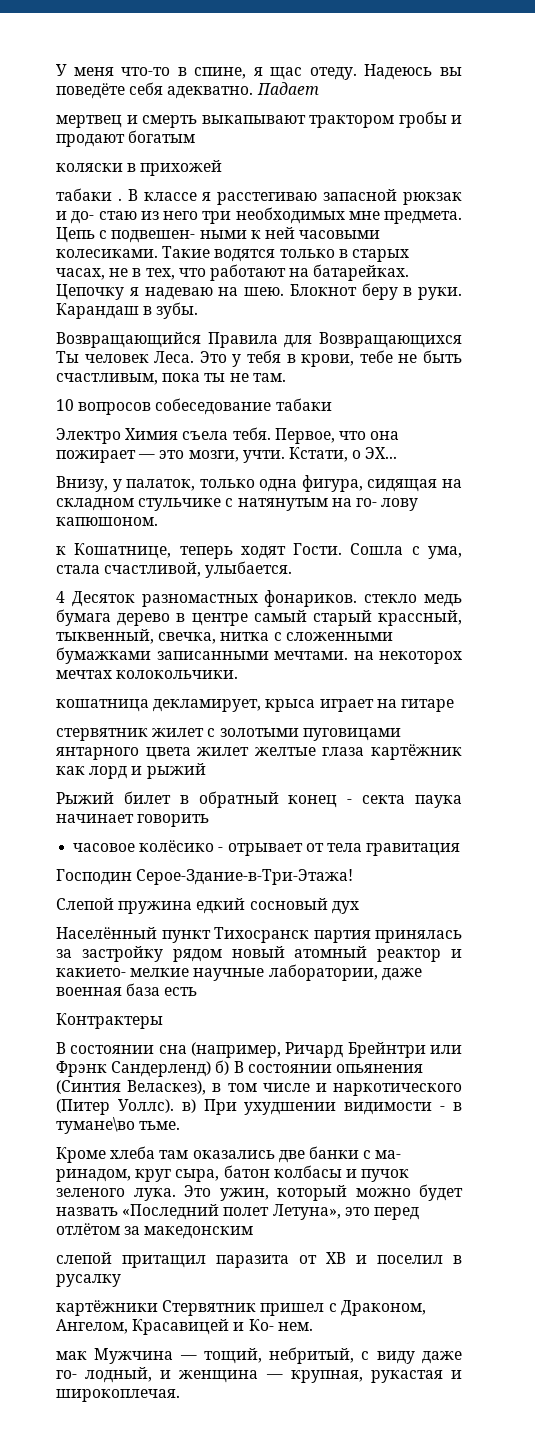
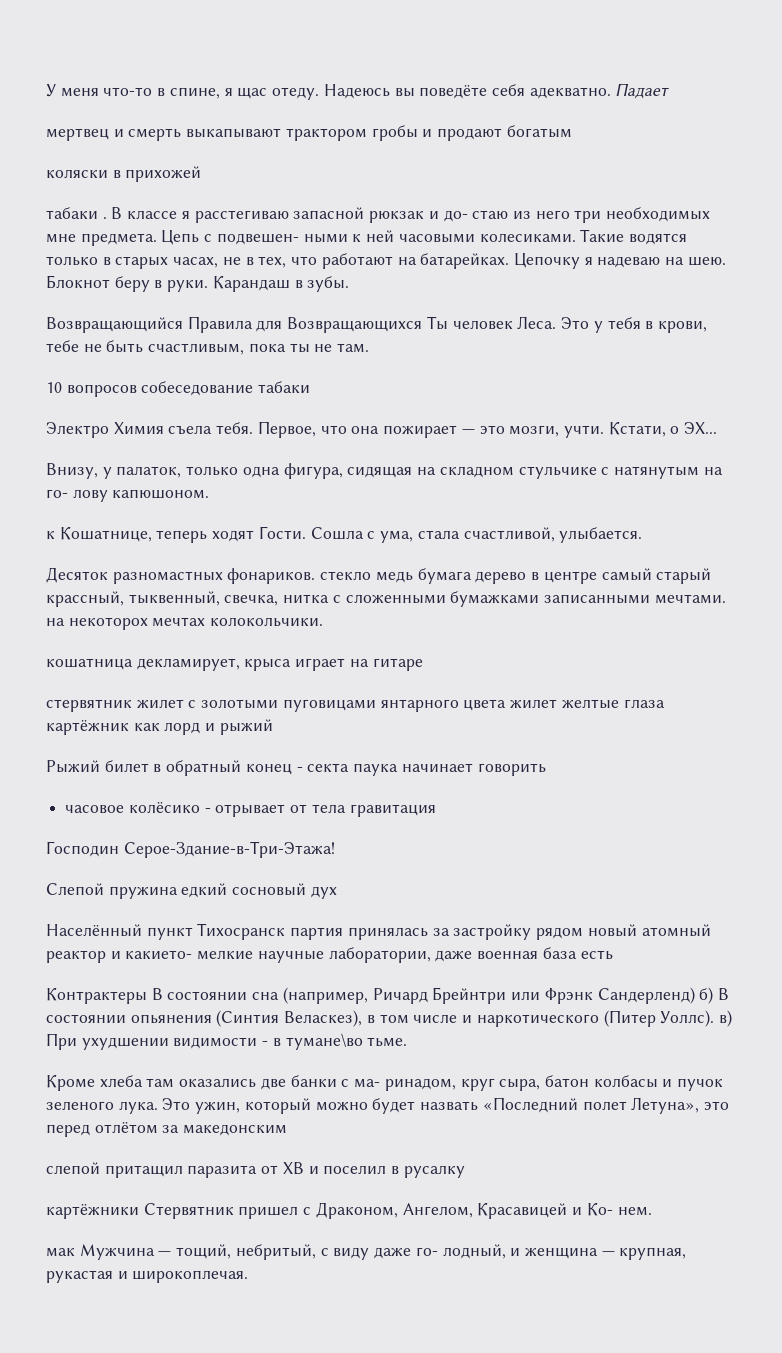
- 4 Десяток разномастных фонариков. стекло медь бумага дерево в центре самый старый крассный, тыквенный, свечка, нитка с сложенными бумажками записанными мечтами. на некоторох мечтах колокольчики.
+ Десяток разномастных фонариков. стекло медь бумага дерево в центре самый старый крассный, тыквенный, свечка, нитка с сложенными бумажками записанными мечтами. на некоторох мечтах колокольчики.
- Контрактеры
- В состоянии сна (например, Ричард Брейнтри или Фрэнк Сандерленд) б) В состоянии опьянения (Синтия Веласкез), в том числе и наркотического (Питер Уоллс). в) При ухудшении видимости - в тумане\во тьме.
+ Контрактеры В состоянии сна (например, Ричард Брейнтри или Фрэнк Сандерленд) б) В состоянии опьянения (Синтия Веласкез), в том числе и наркотического (Питер Уоллс). в) При ухудшении видимости - в тумане\во тьме.

